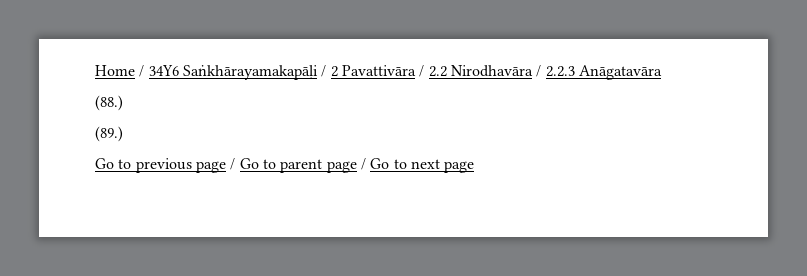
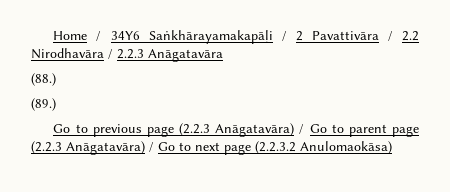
- Go to previous page / Go to parent page / Go to next page
+ Go to previous page (2.2.3 Anāgatavāra) / Go to parent page (2.2.3 Anāgatavāra) / Go to next page (2.2.3.2 Anulomaokāsa)

